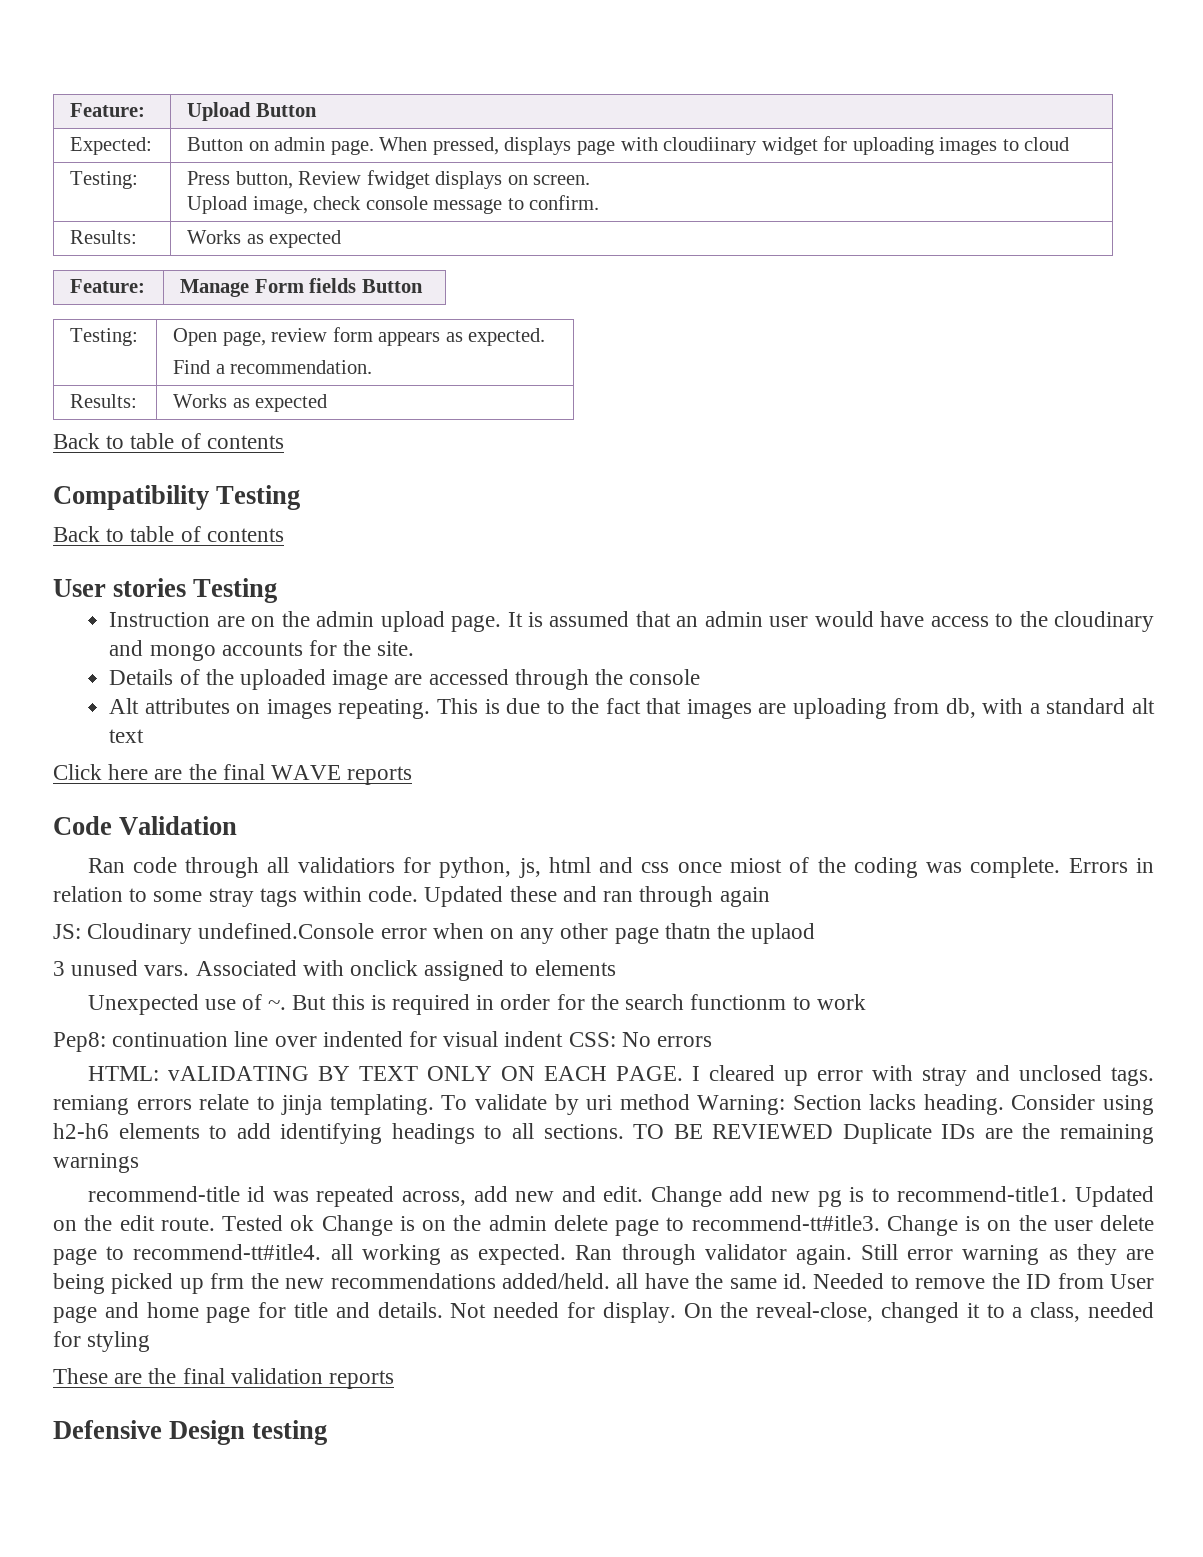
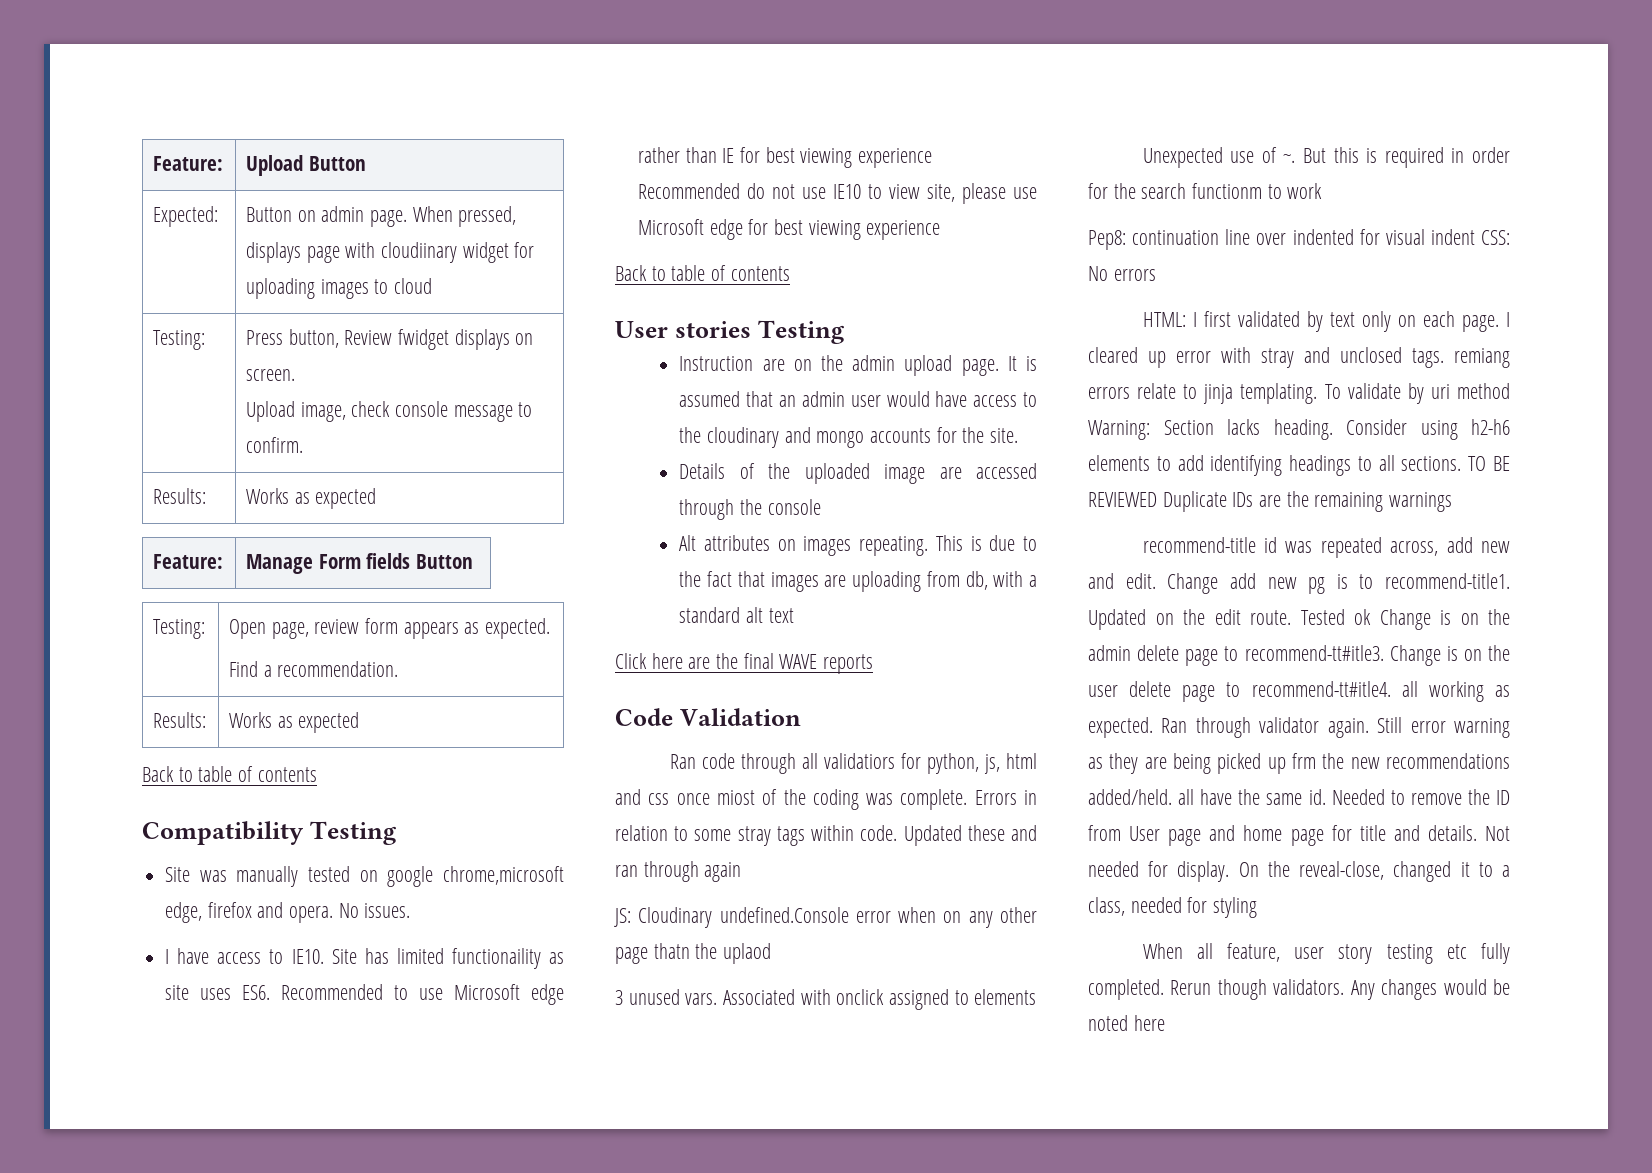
+ Site was manually tested on google chrome,microsoft edge, firefox and opera. No issues.
+ I have access to IE10. Site has limited functionaility as site uses ES6. Recommended to use Microsoft edge rather than IE for best viewing experience Recommended do not use IE10 to view site, please use Microsoft edge for best viewing experience
- HTML: vALIDATING BY TEXT ONLY ON EACH PAGE.
+ HTML: I first validated by text only on each page.
- These are the final validation reports
- Defensive Design testing
+ When all feature, user story testing etc fully completed. Rerun though validators. Any changes would be noted here

